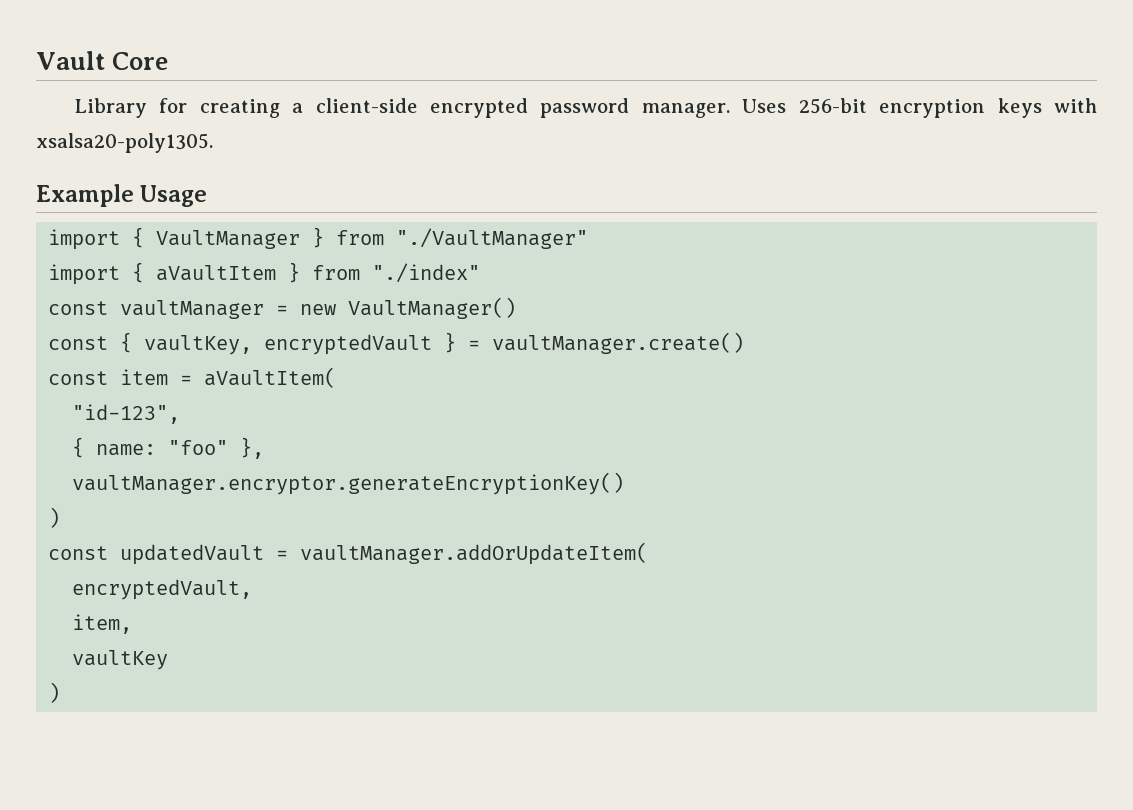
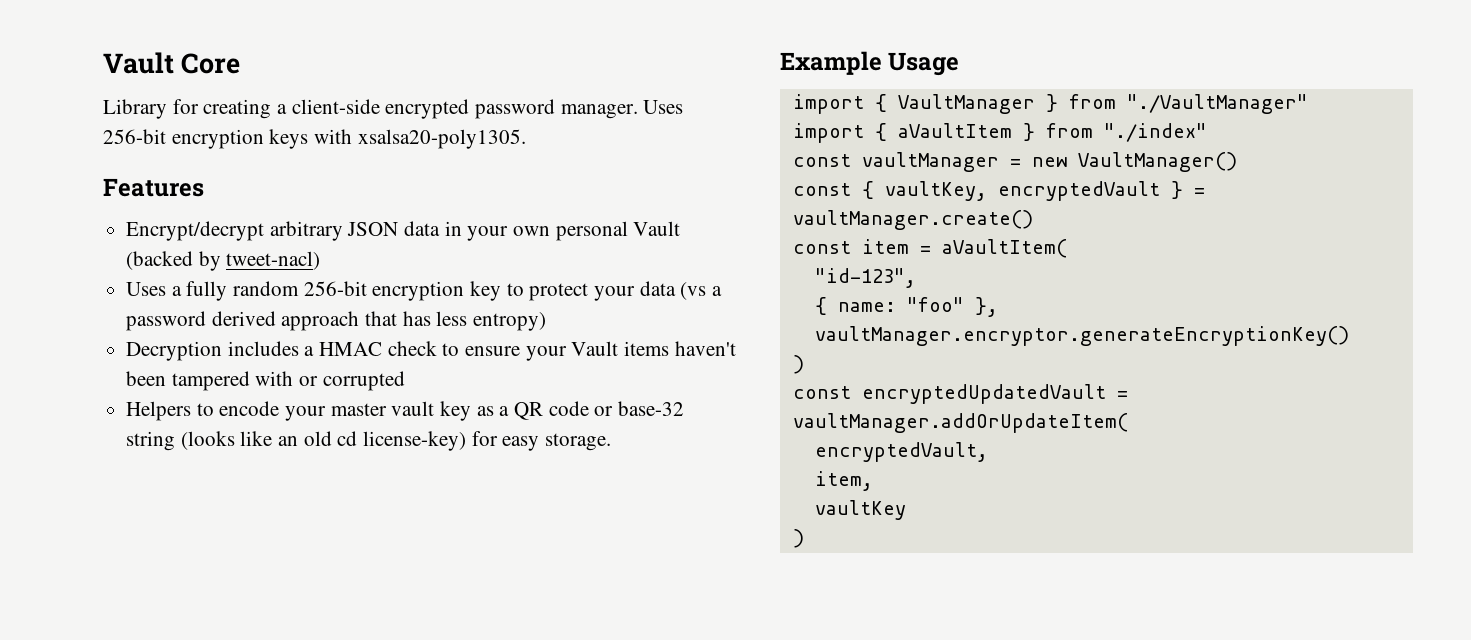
+ Features
+ Encrypt/decrypt arbitrary JSON data in your own personal Vault (backed by tweet-nacl)
+ Uses a fully random 256-bit encryption key to protect your data (vs a password derived approach that has less entropy)
+ Decryption includes a HMAC check to ensure your Vault items haven't been tampered with or corrupted
+ Helpers to encode your master vault key as a QR code or base-32 string (looks like an old cd license-key) for easy storage.
- const updatedVault = vaultManager.addOrUpdateItem(
+ const encryptedUpdatedVault = vaultManager.addOrUpdateItem(

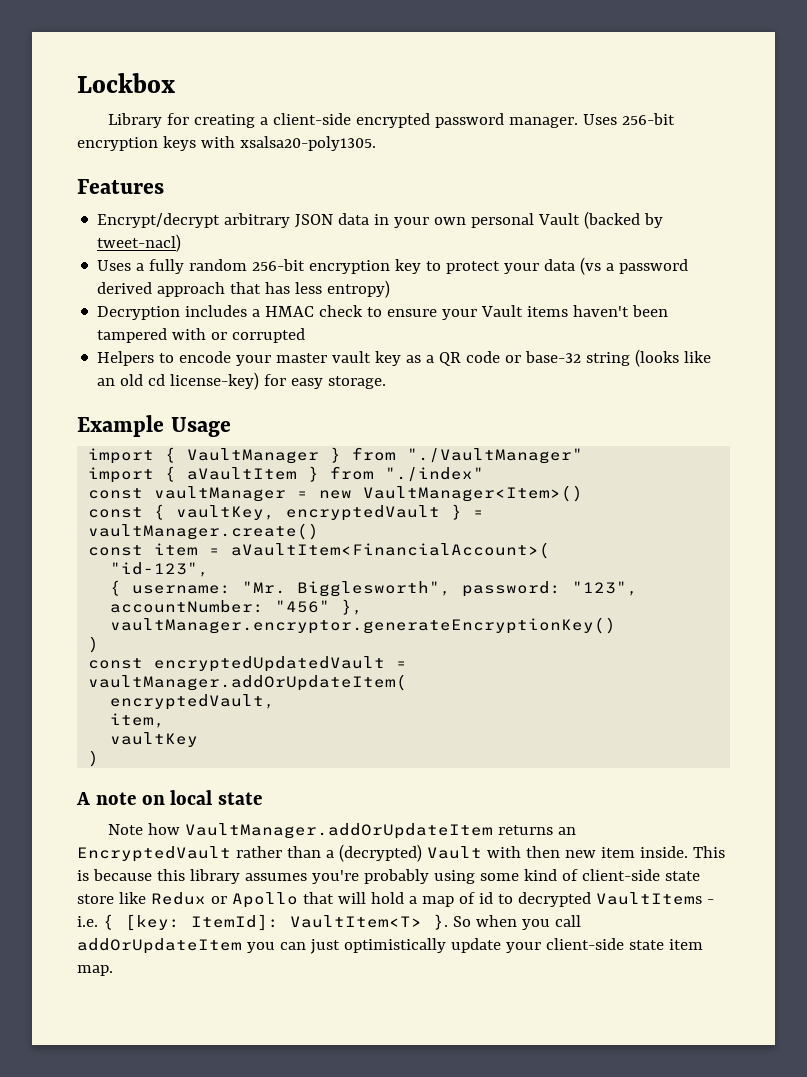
- Vault Core
+ Lockbox
- const vaultManager = new VaultManager()
+ const vaultManager = new VaultManager<Item>()
- const item = aVaultItem(
+ const item = aVaultItem<FinancialAccount>(
- { name: "foo" },
+ { username: "Mr. Bigglesworth", password: "123", accountNumber: "456" },
+ A note on local state
+ Note how VaultManager.addOrUpdateItem returns an EncryptedVault rather than a (decrypted) Vault with then new item inside. This is because this library assumes you're probably using some kind of client-side state store like Redux or Apollo that will hold a map of id to decrypted VaultItems - i.e. { [key: ItemId]: VaultItem<T> }. So when you call addOrUpdateItem you can just optimistically update your client-side state item map.

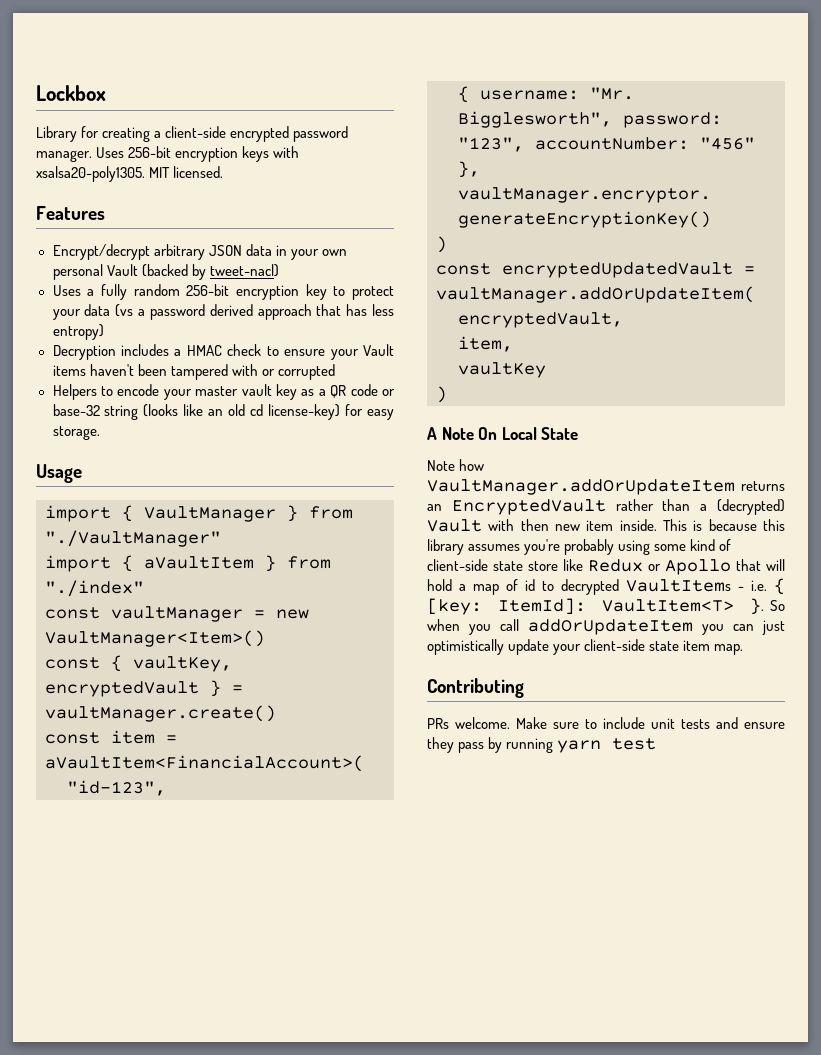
+ MIT licensed.
- Example Usage
+ Usage
- A note on local state
+ A Note On Local State
+ Contributing
+ PRs welcome. Make sure to include unit tests and ensure they pass by running yarn test

